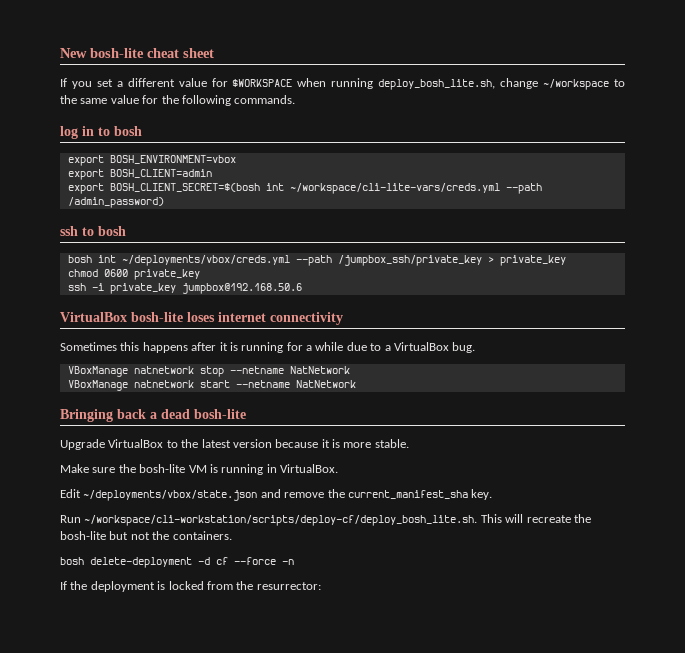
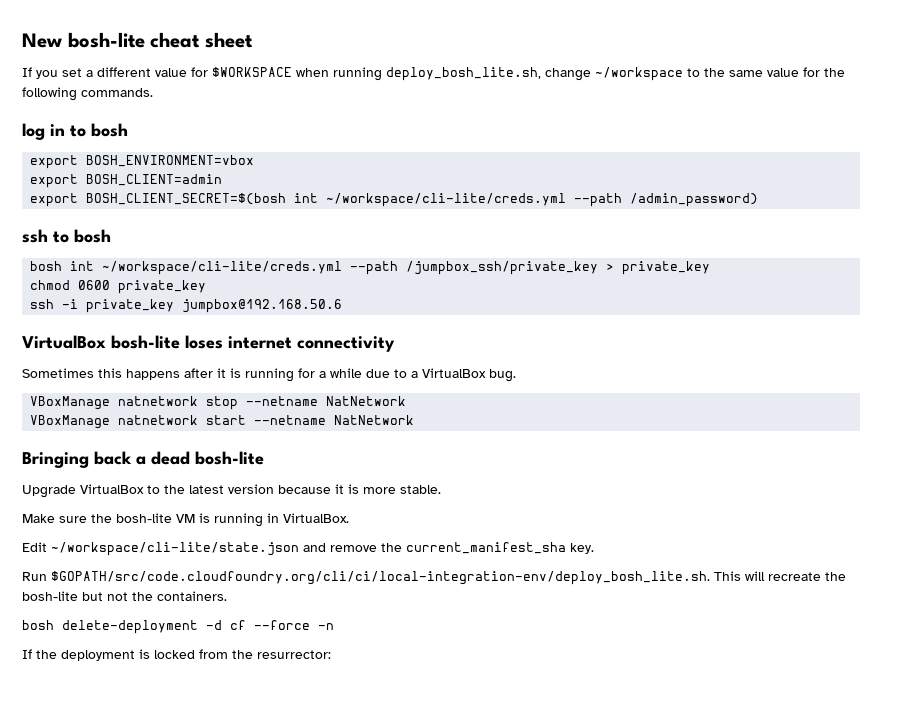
- export BOSH_CLIENT_SECRET=$(bosh int ~/workspace/cli-lite-vars/creds.yml --path /admin_password)
+ export BOSH_CLIENT_SECRET=$(bosh int ~/workspace/cli-lite/creds.yml --path /admin_password)
- bosh int ~/deployments/vbox/creds.yml --path /jumpbox_ssh/private_key > private_key
+ bosh int ~/workspace/cli-lite/creds.yml --path /jumpbox_ssh/private_key > private_key
- Edit ~/deployments/vbox/state.json and remove the current_manifest_sha key.
+ Edit ~/workspace/cli-lite/state.json and remove the current_manifest_sha key.
- Run ~/workspace/cli-workstation/scripts/deploy-cf/deploy_bosh_lite.sh. This will recreate the bosh-lite but not the containers.
+ Run $GOPATH/src/code.cloudfoundry.org/cli/ci/local-integration-env/deploy_bosh_lite.sh. This will recreate the bosh-lite but not the containers.

